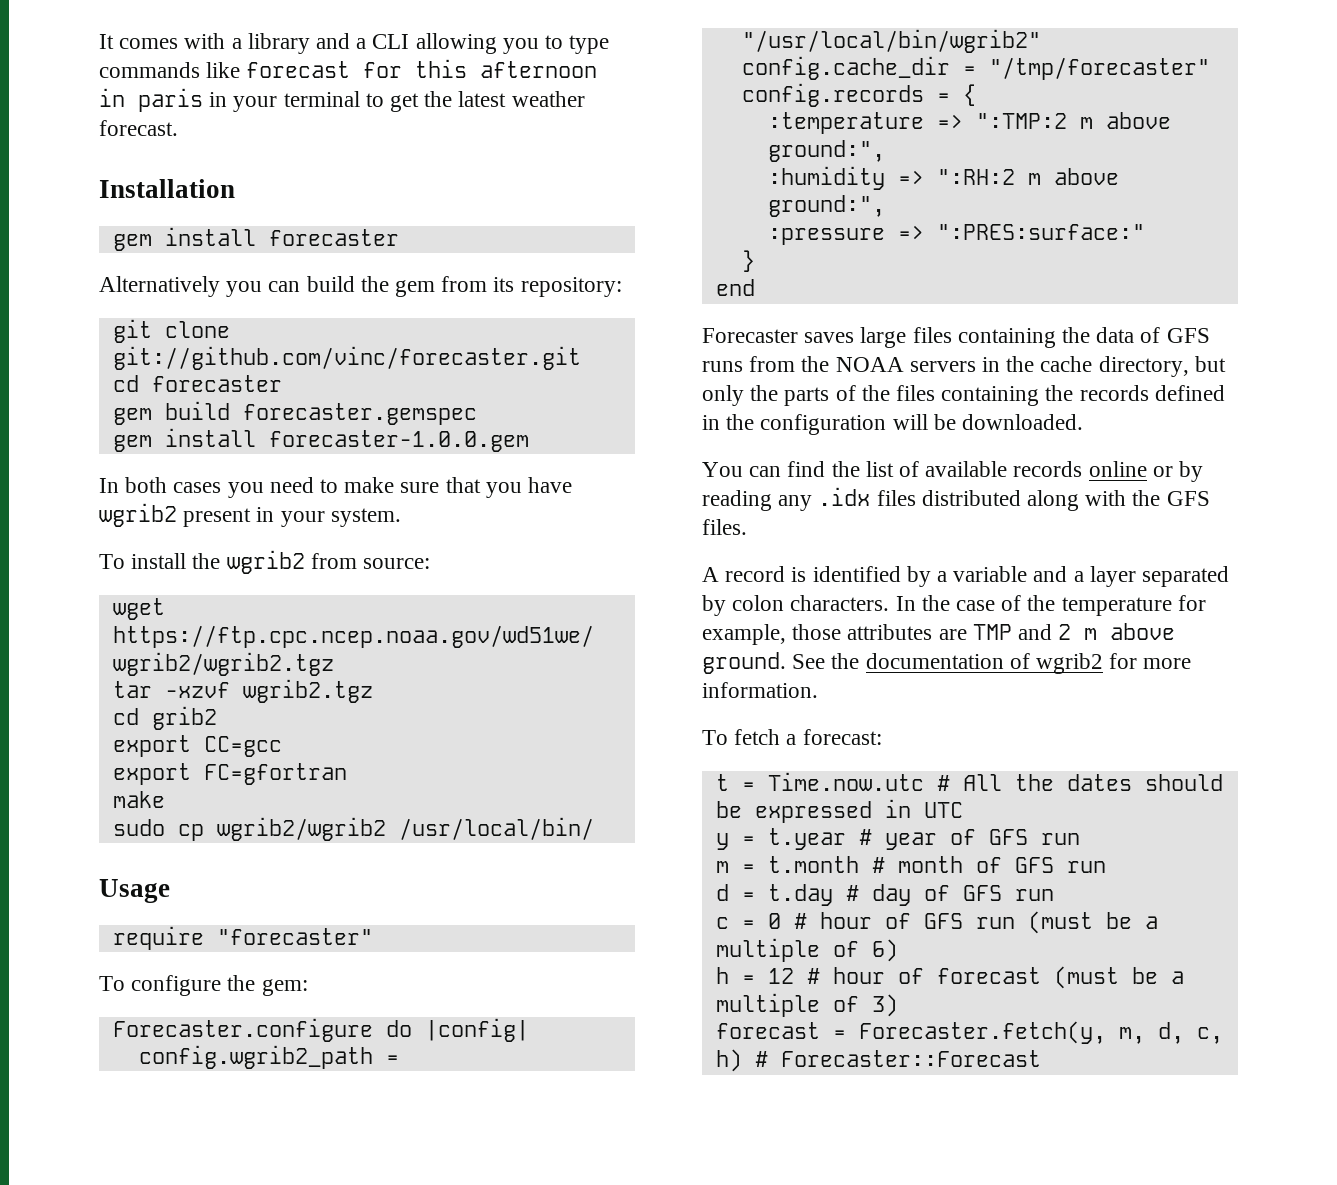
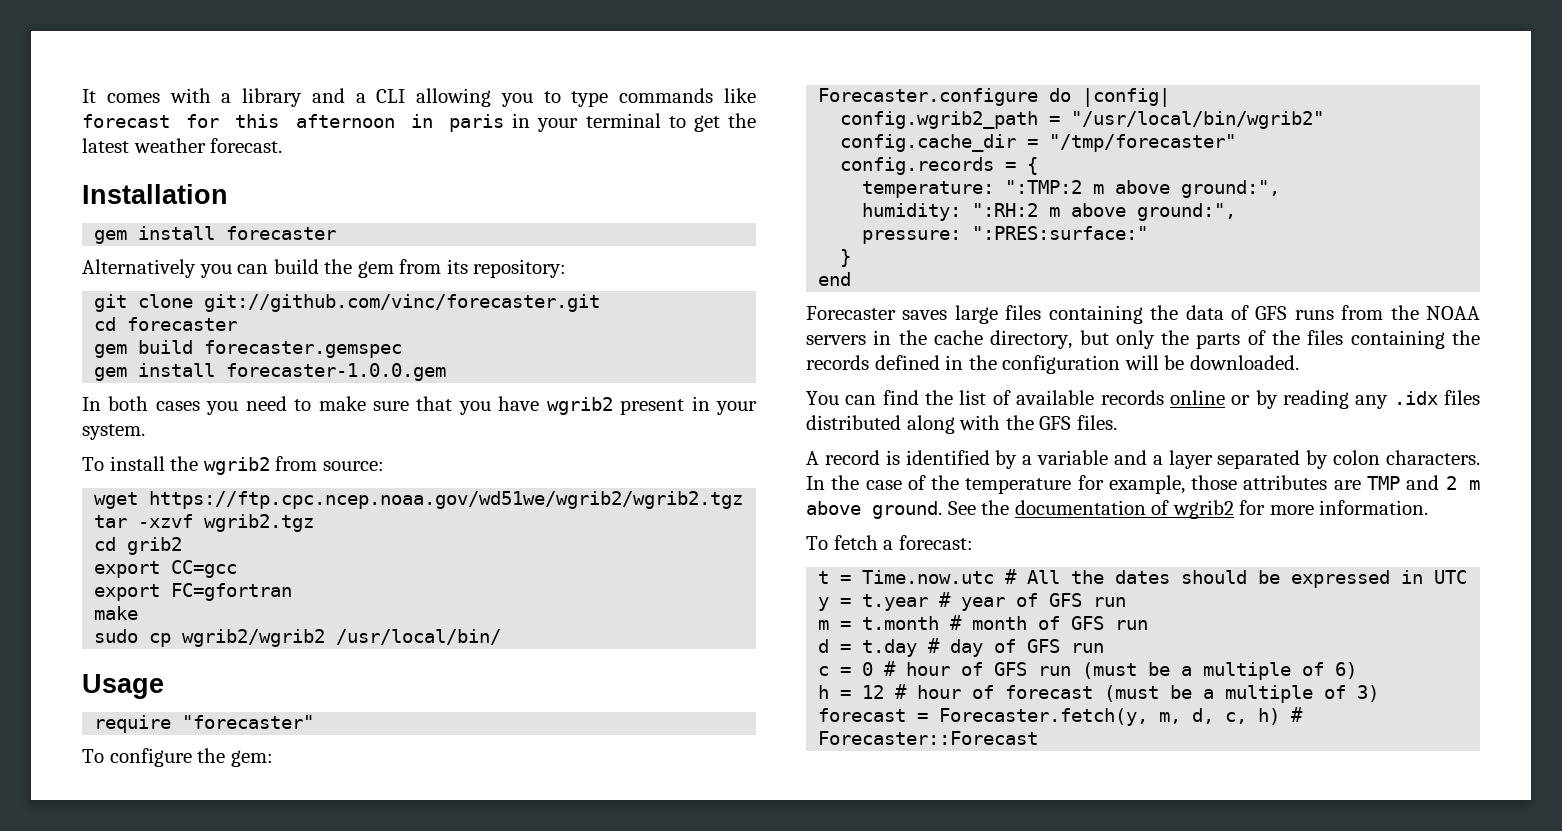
- :temperature => ":TMP:2 m above ground:",
+ temperature: ":TMP:2 m above ground:",
- :humidity => ":RH:2 m above ground:",
+ humidity: ":RH:2 m above ground:",
- :pressure => ":PRES:surface:"
+ pressure: ":PRES:surface:"

